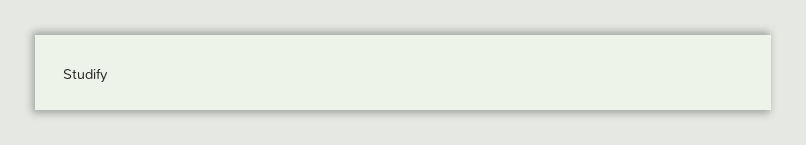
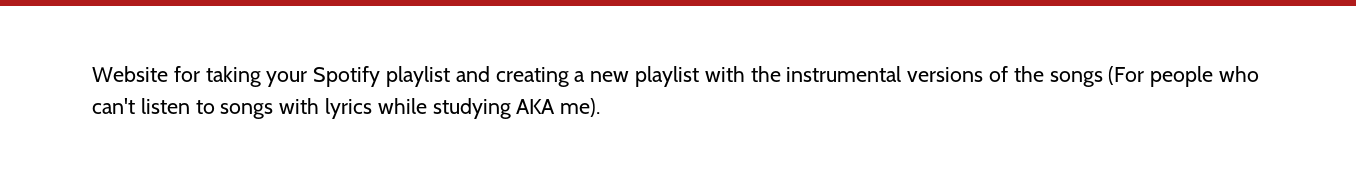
- Studify
+ Website for taking your Spotify playlist and creating a new playlist with the instrumental versions of the songs (For people who can't listen to songs with lyrics while studying AKA me).

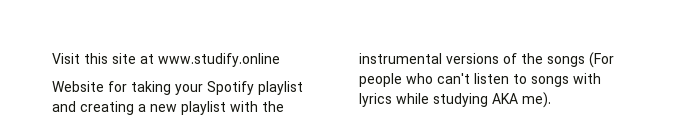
+ Visit this site at www.studify.online

